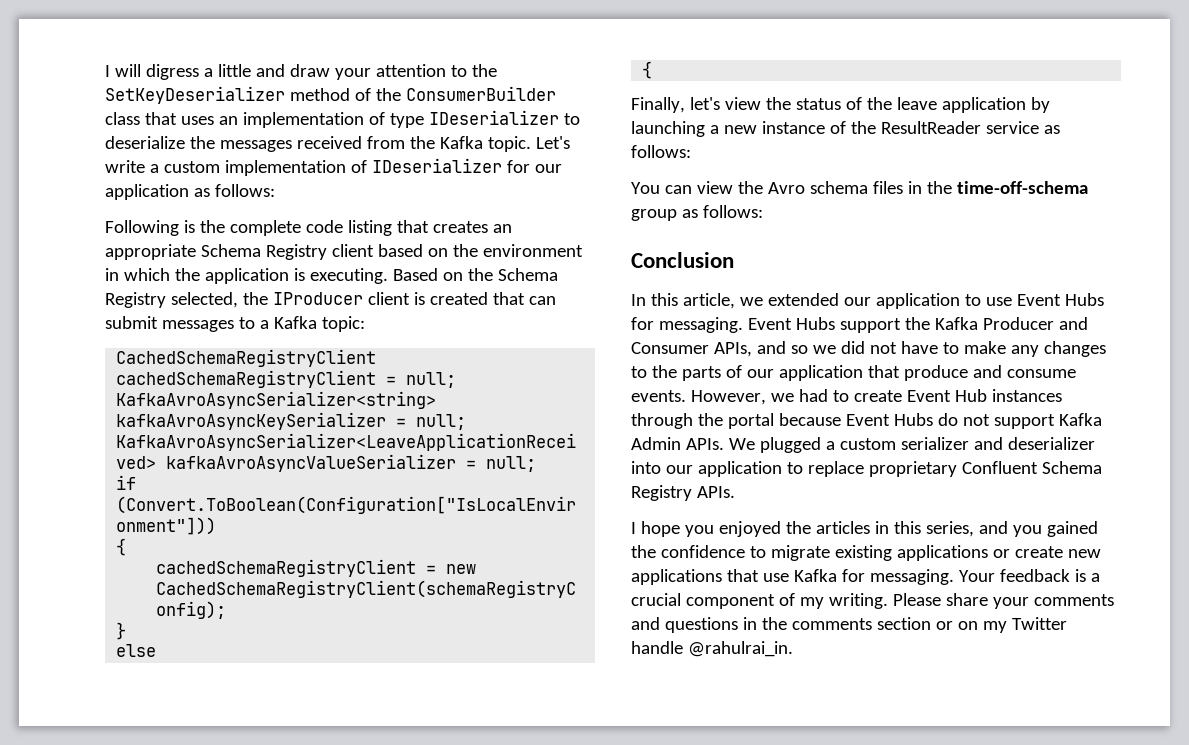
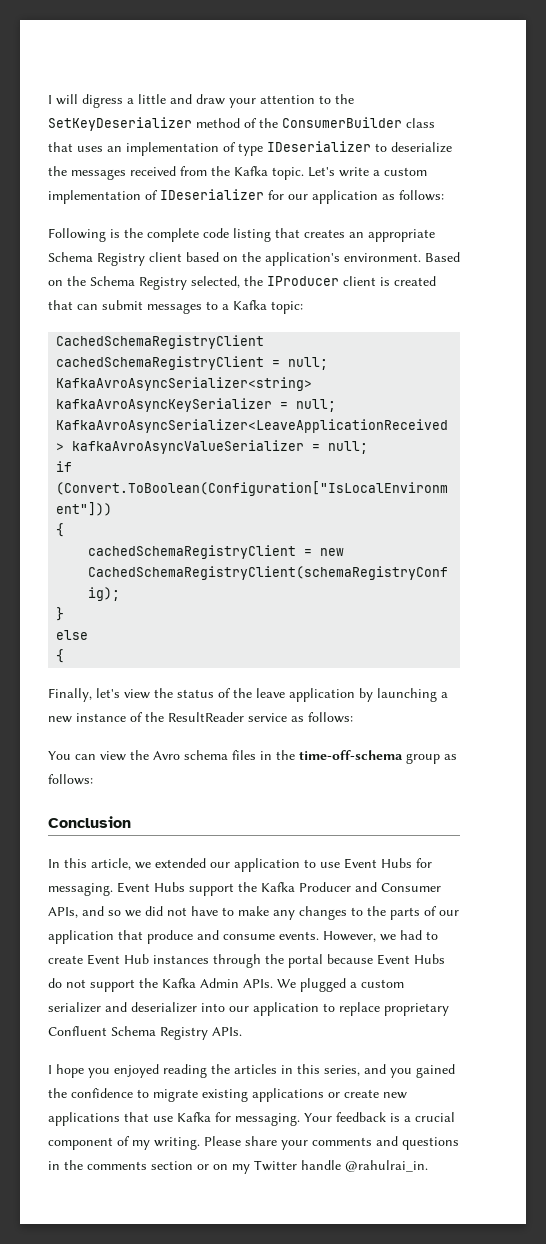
- Following is the complete code listing that creates an appropriate Schema Registry client based on the environment in which the application is executing.
+ Following is the complete code listing that creates an appropriate Schema Registry client based on the application's environment.
- However, we had to create Event Hub instances through the portal because Event Hubs do not support Kafka Admin APIs.
+ However, we had to create Event Hub instances through the portal because Event Hubs do not support the Kafka Admin APIs.
- I hope you enjoyed the articles in this series, and you gained the confidence to migrate existing applications or create new applications that use Kafka for messaging.
+ I hope you enjoyed reading the articles in this series, and you gained the confidence to migrate existing applications or create new applications that use Kafka for messaging.

